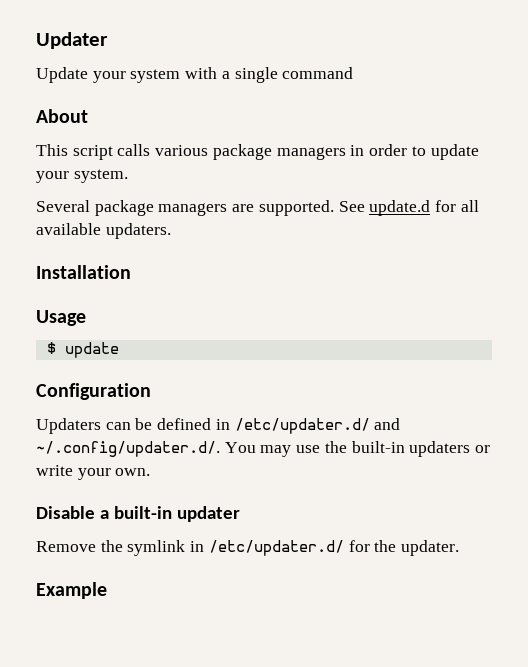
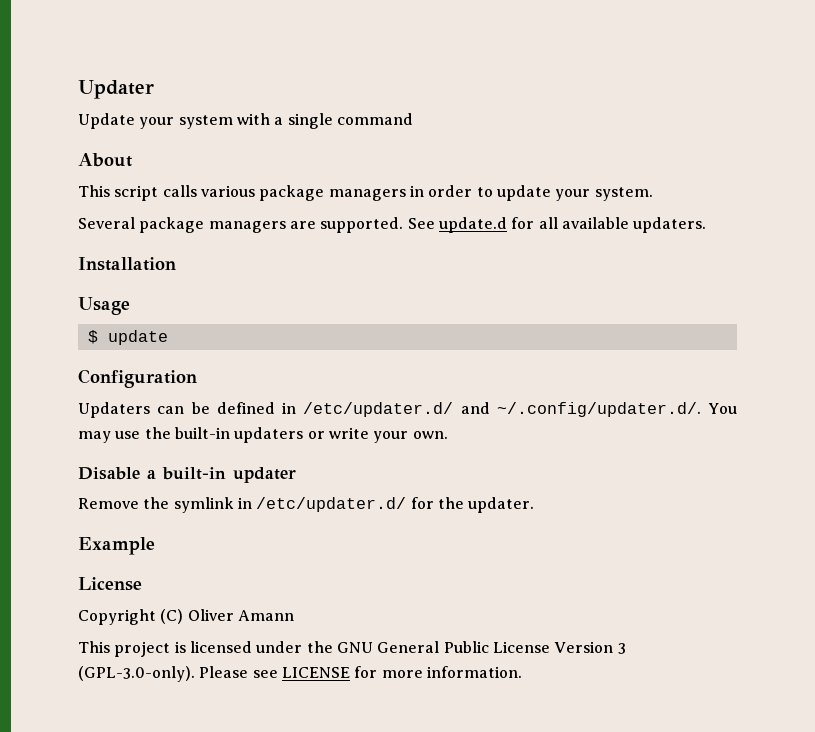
  Example
+ License
+ Copyright (C) Oliver Amann
+ This project is licensed under the GNU General Public License Version 3 (GPL-3.0-only). Please see LICENSE for more information.

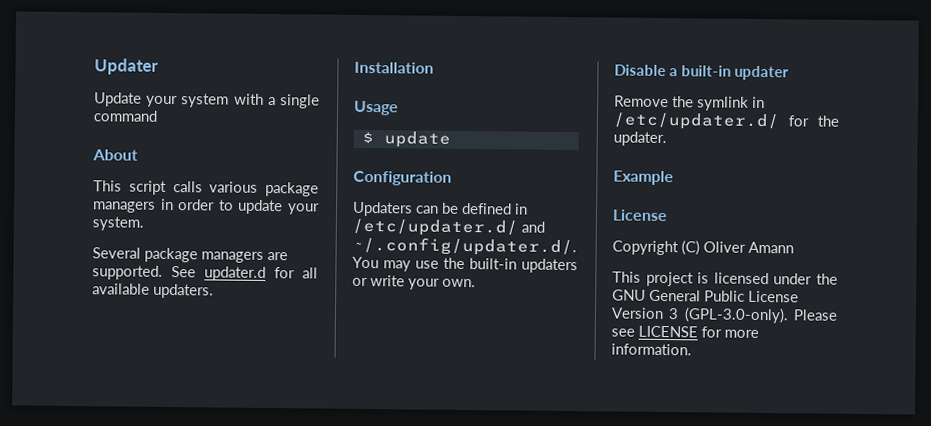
- See update.d for all available updaters.
+ See updater.d for all available updaters.

